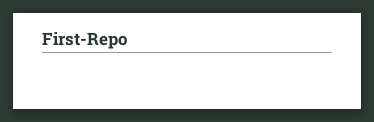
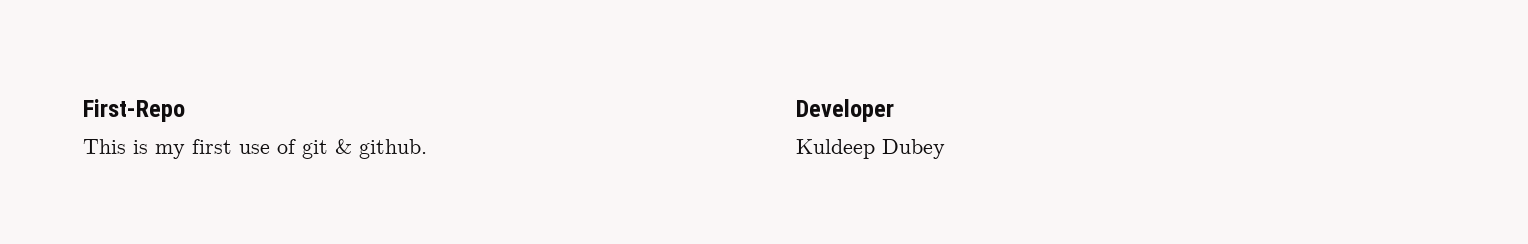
+ This is my first use of git & github.
+ Developer
+ Kuldeep Dubey

